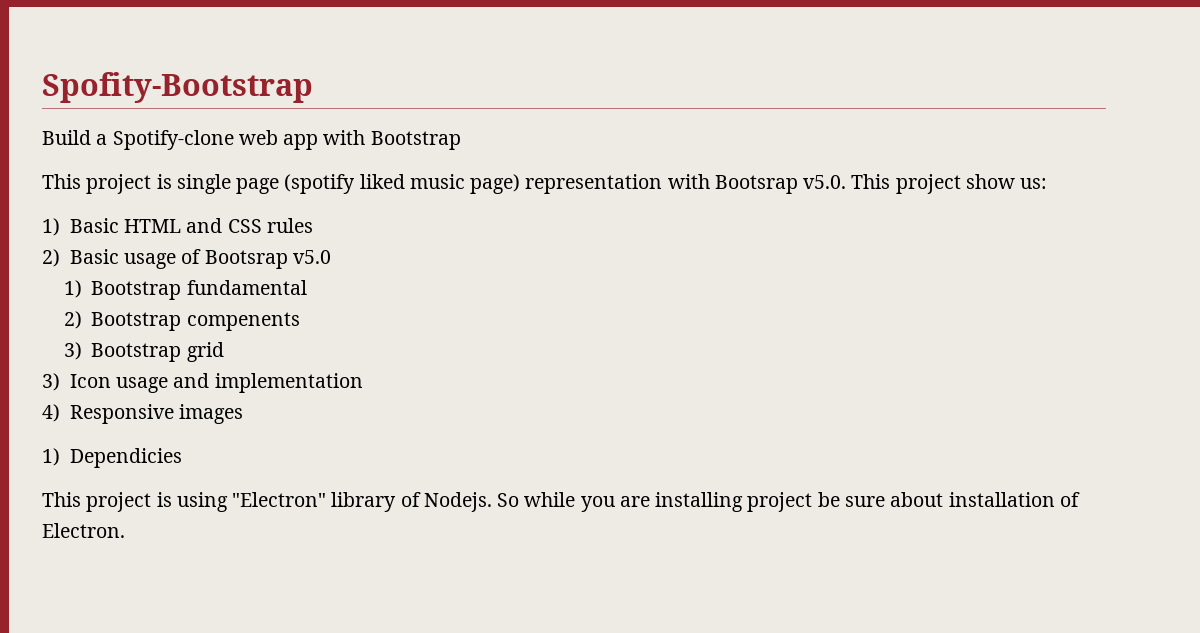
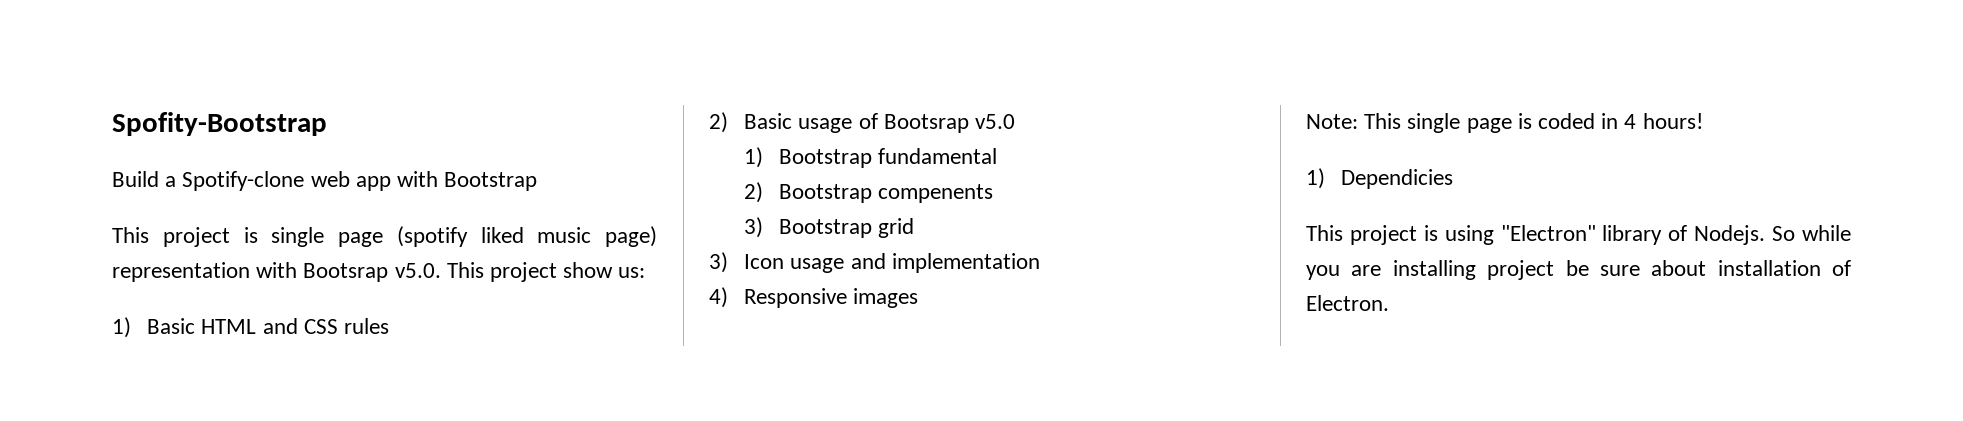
+ Note: This single page is coded in 4 hours!

